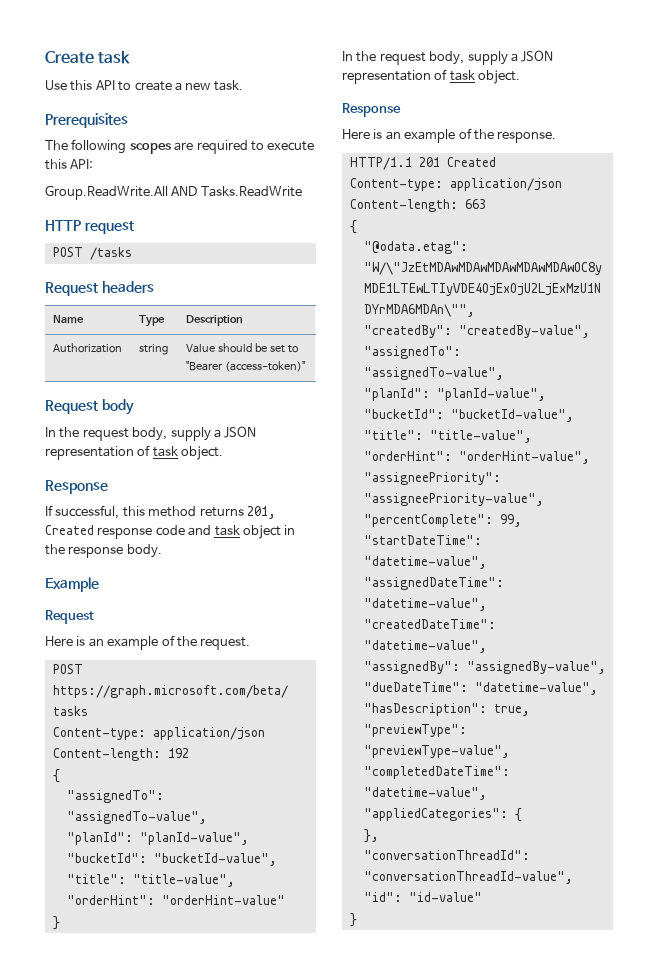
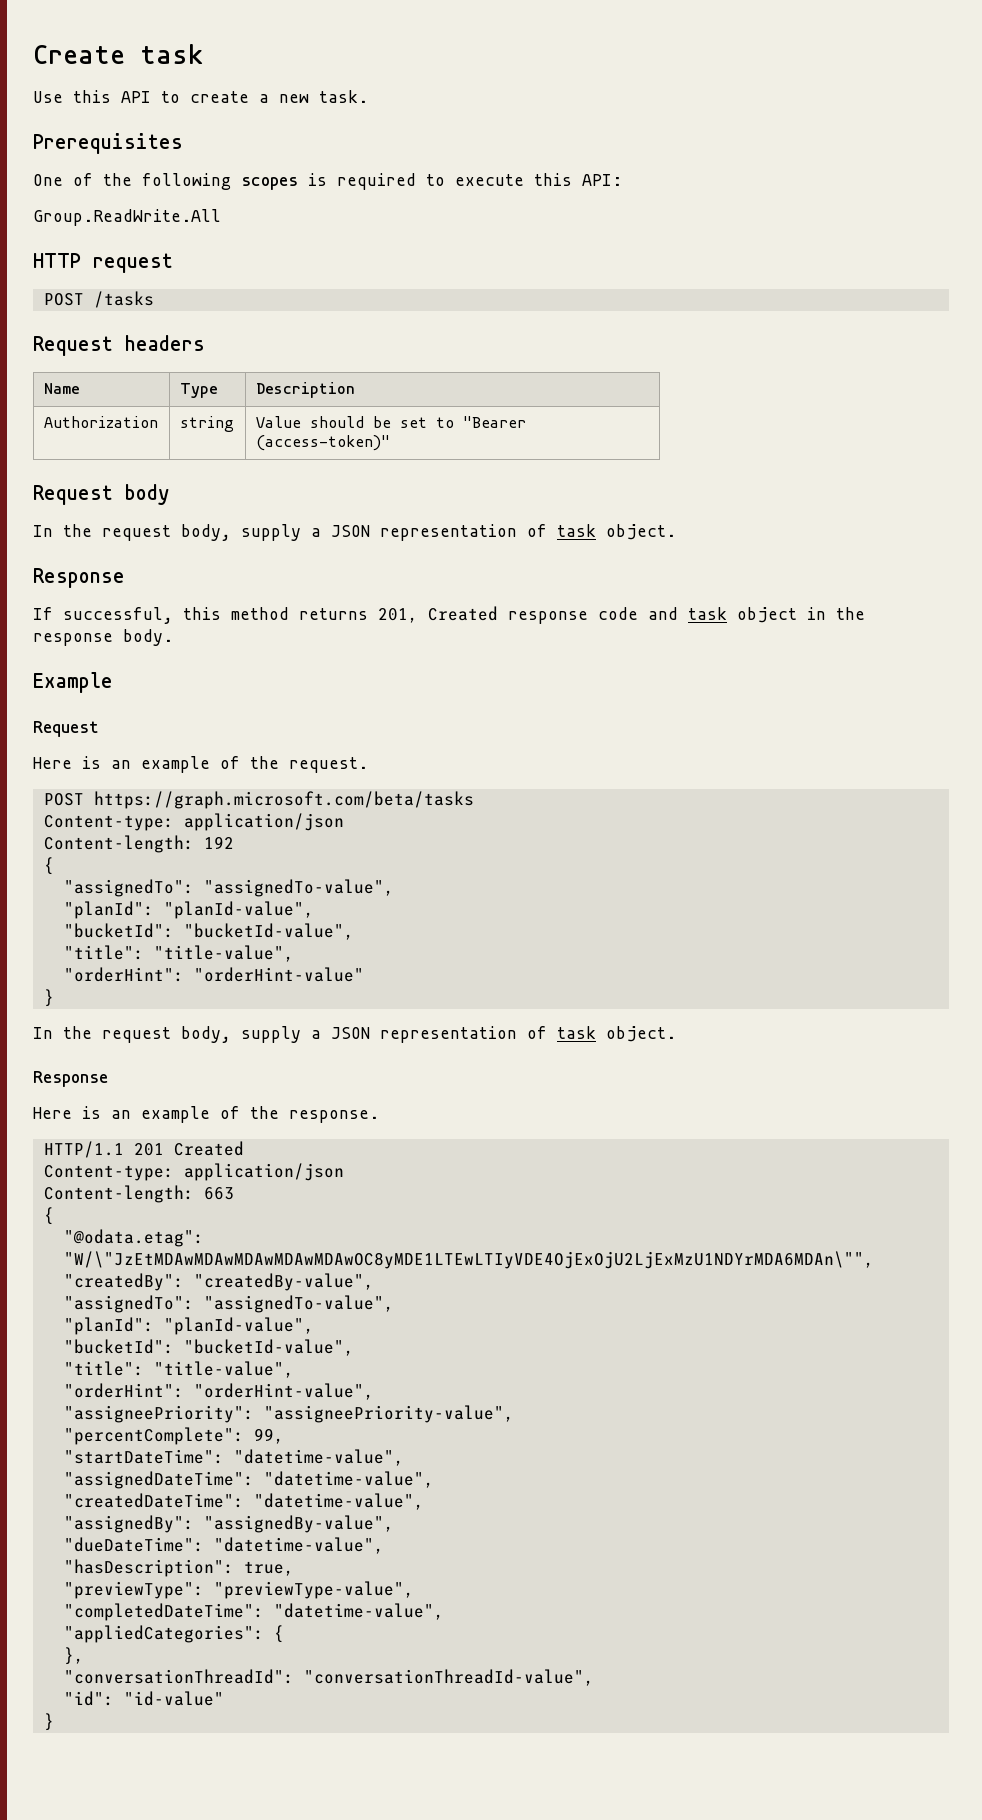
- The following scopes are required to execute this API:
+ One of the following scopes is required to execute this API:
- Group.ReadWrite.All AND Tasks.ReadWrite
+ Group.ReadWrite.All

